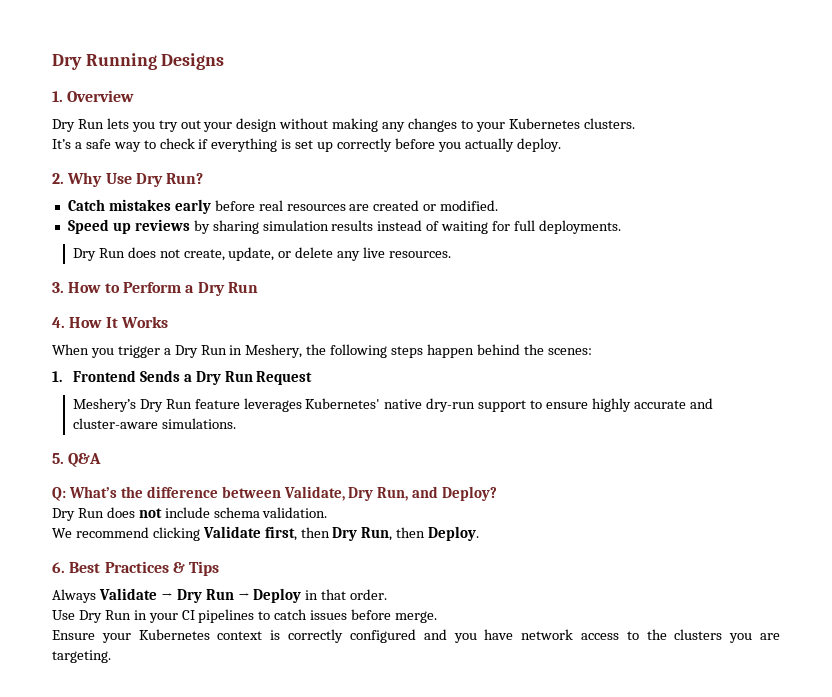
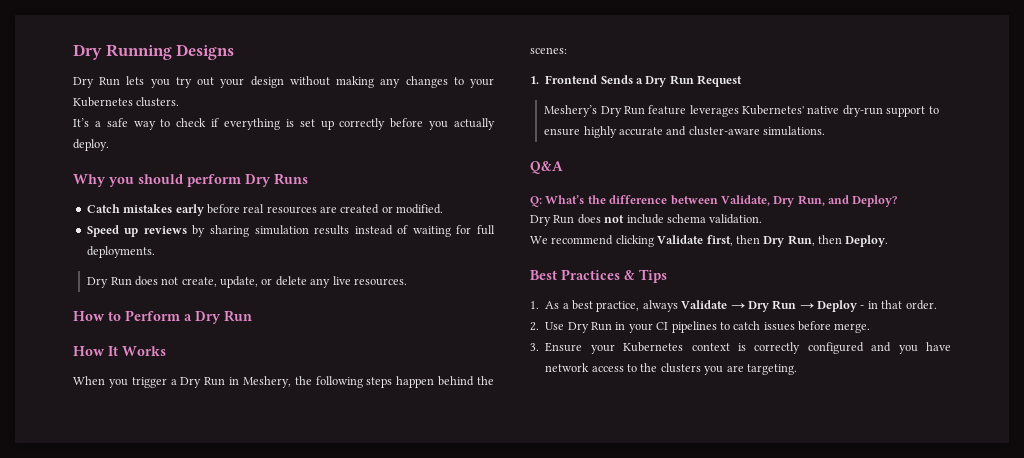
- 1. Overview
- 2. Why Use Dry Run?
+ Why you should perform Dry Runs
- 3. How to Perform a Dry Run
+ How to Perform a Dry Run
- 4. How It Works
+ How It Works
- 5. Q&A
+ Q&A
- 6. Best Practices & Tips
+ Best Practices & Tips
- Always Validate → Dry Run → Deploy in that order.
+ 1. As a best practice, always Validate → Dry Run → Deploy - in that order.
- Use Dry Run in your CI pipelines to catch issues before merge.
+ 2. Use Dry Run in your CI pipelines to catch issues before merge.
- Ensure your Kubernetes context is correctly configured and you have network access to the clusters you are targeting.
+ 3. Ensure your Kubernetes context is correctly configured and you have network access to the clusters you are targeting.

